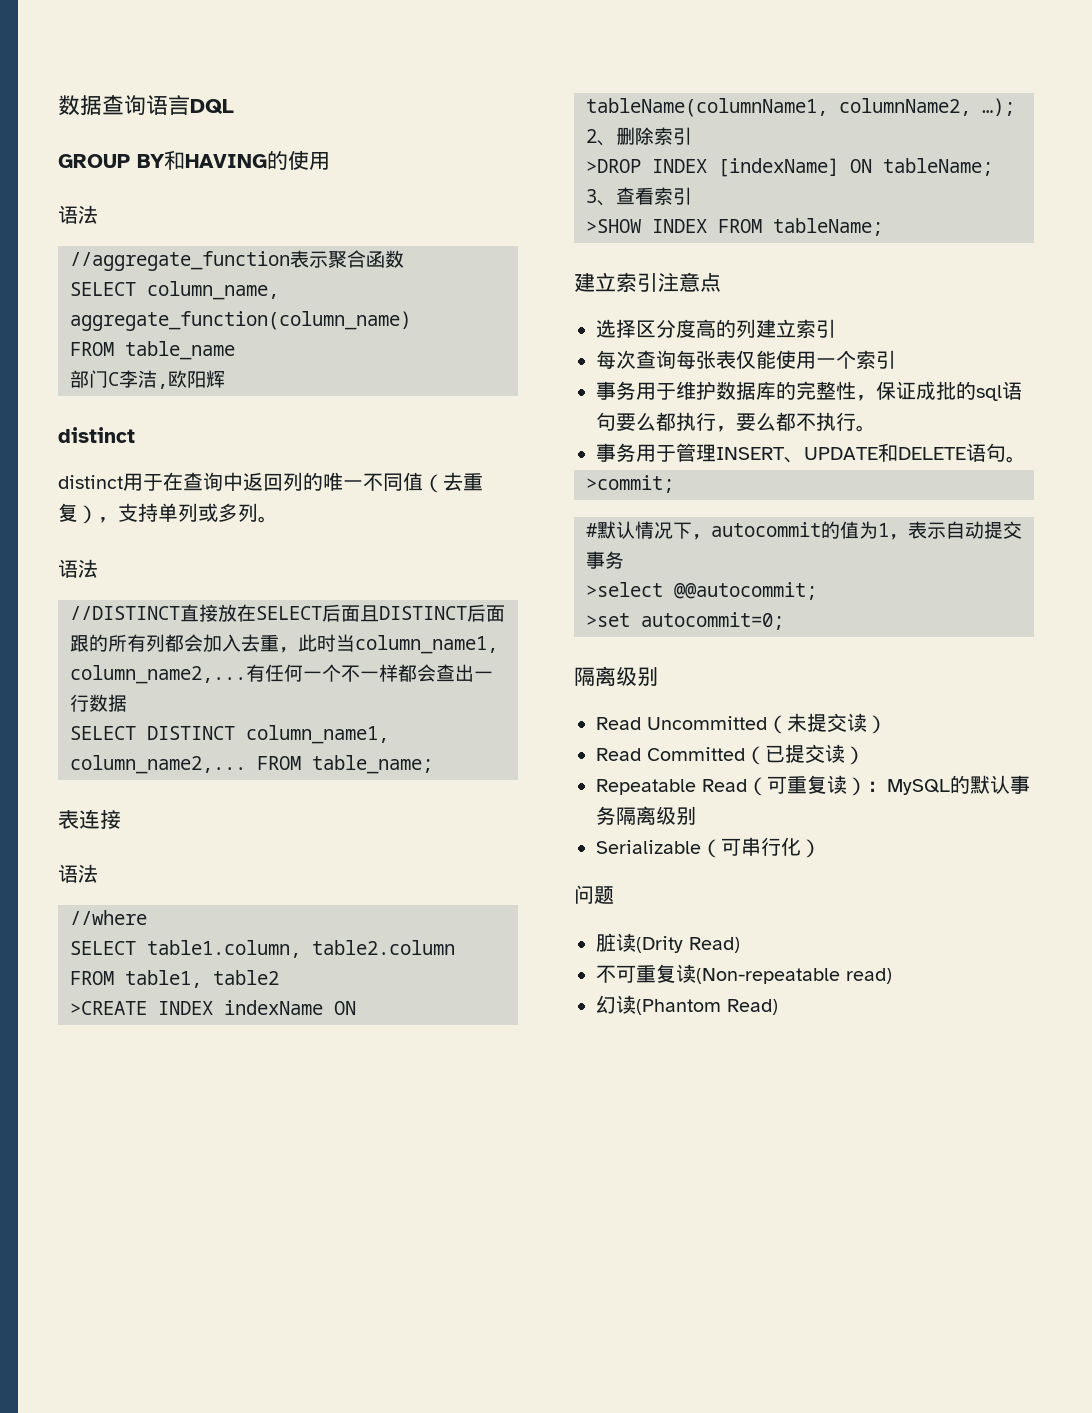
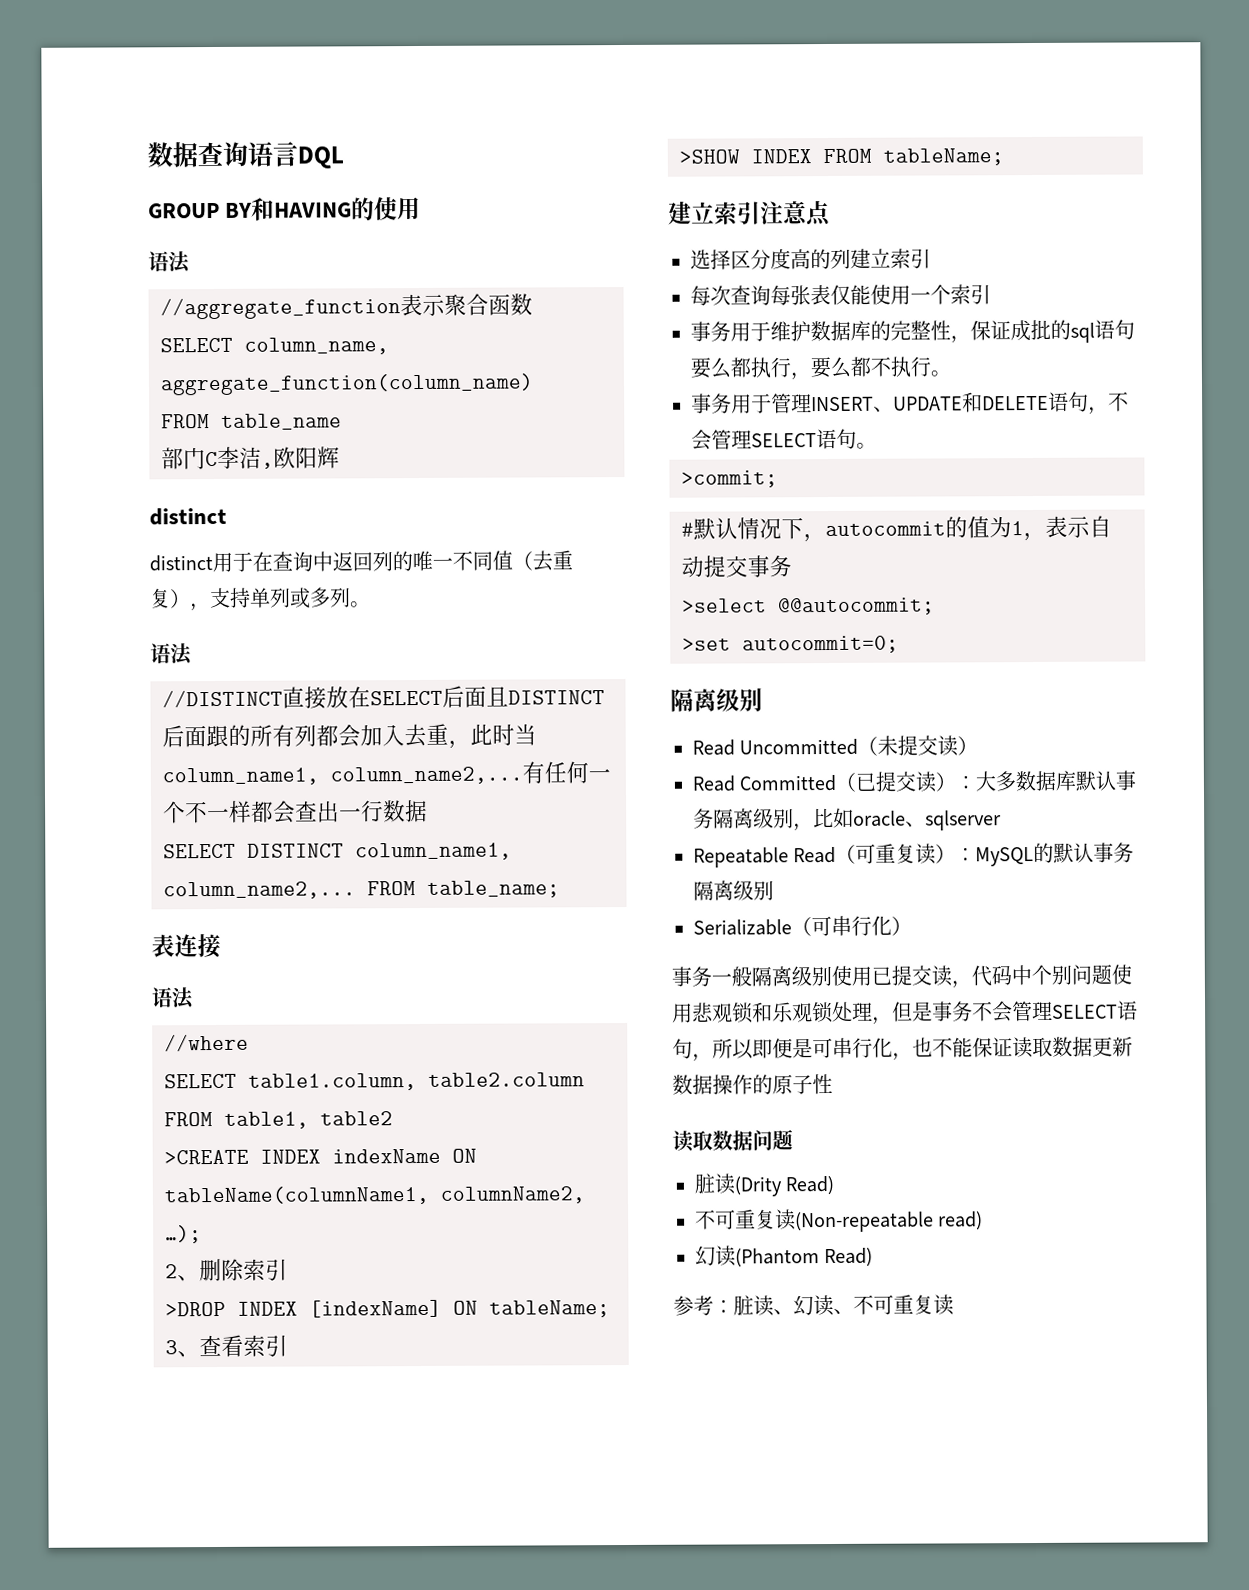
- 事务用于管理INSERT、UPDATE和DELETE语句。
+ 事务用于管理INSERT、UPDATE和DELETE语句，不会管理SELECT语句。
- Read Committed（已提交读）
+ Read Committed（已提交读）：大多数据库默认事务隔离级别，比如oracle、sqlserver
- 问题
+ 事务一般隔离级别使用已提交读，代码中个别问题使用悲观锁和乐观锁处理，但是事务不会管理SELECT语句，所以即便是可串行化，也不能保证读取数据更新数据操作的原子性
+ 读取数据问题
+ 参考：脏读、幻读、不可重复读

